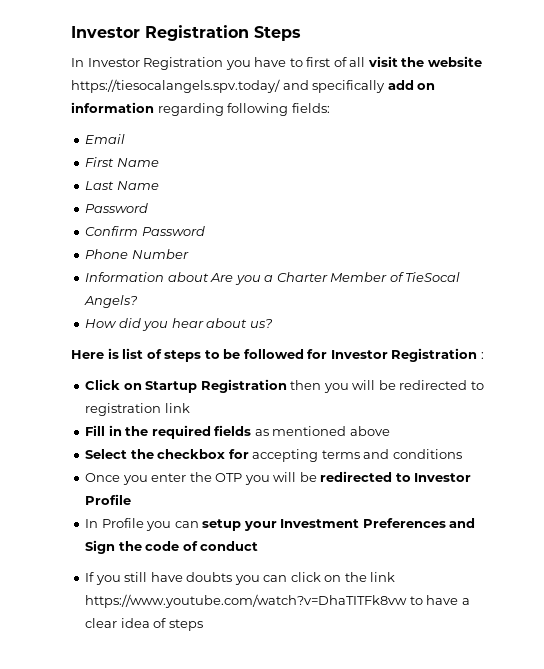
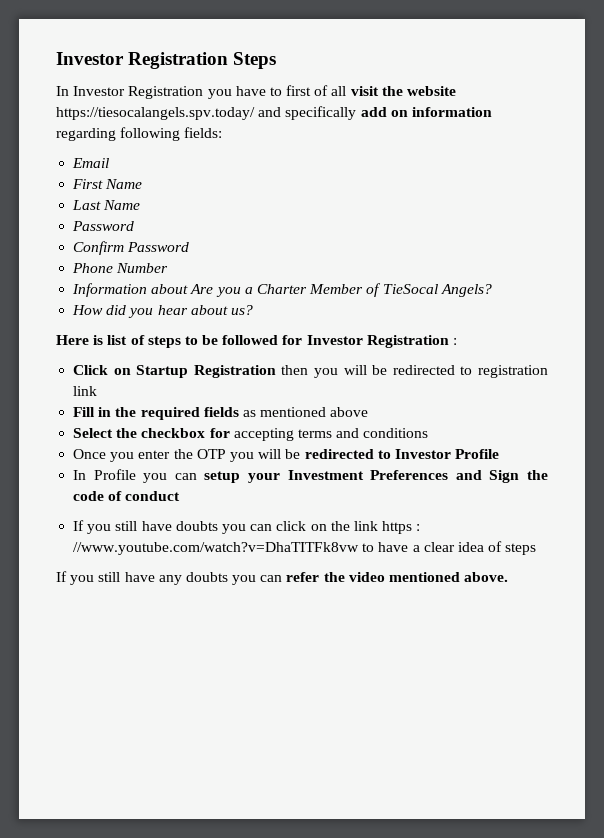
- If you still have doubts you can click on the link https://www.youtube.com/watch?v=DhaTITFk8vw to have a clear idea of steps
+ If you still have doubts you can click on the link https : //www.youtube.com/watch?v=DhaTITFk8vw to have a clear idea of steps
+ If you still have any doubts you can refer the video mentioned above.

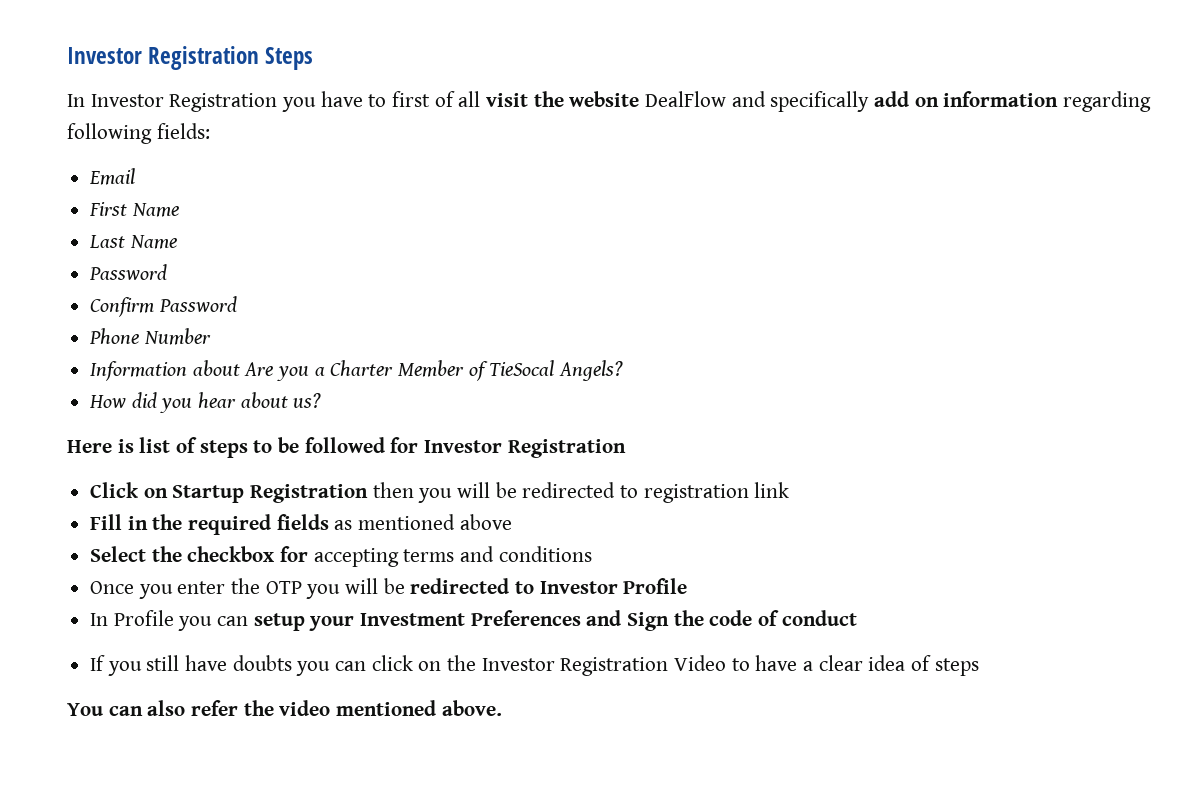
- In Investor Registration you have to first of all visit the website https://tiesocalangels.spv.today/ and specifically add on information regarding following fields:
+ In Investor Registration you have to first of all visit the website DealFlow and specifically add on information regarding following fields:
- Here is list of steps to be followed for Investor Registration :
+ Here is list of steps to be followed for Investor Registration
- If you still have doubts you can click on the link https : //www.youtube.com/watch?v=DhaTITFk8vw to have a clear idea of steps
+ If you still have doubts you can click on the Investor Registration Video to have a clear idea of steps
- If you still have any doubts you can refer the video mentioned above.
+ You can also refer the video mentioned above.

